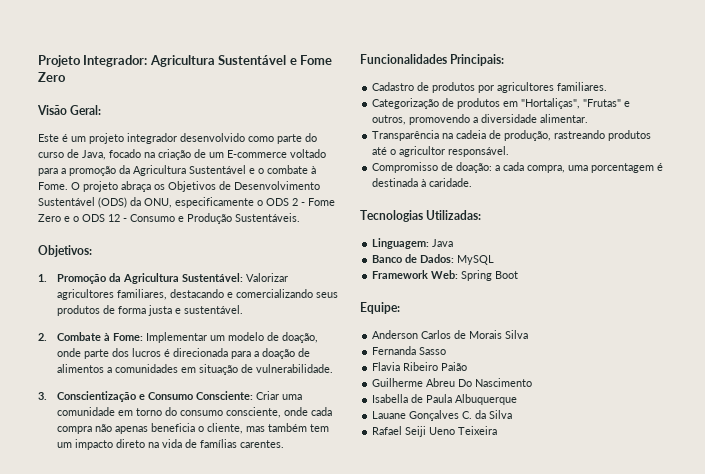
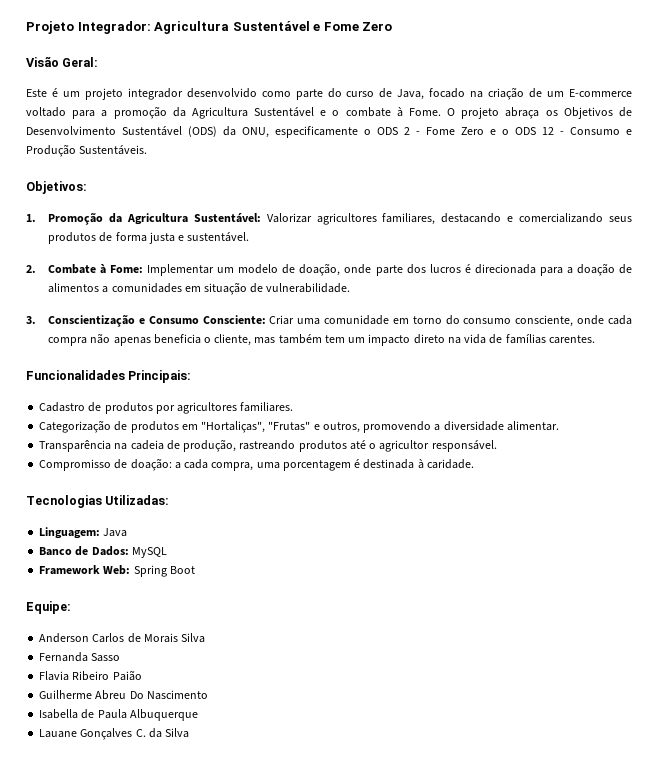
- Rafael Seiji Ueno Teixeira

